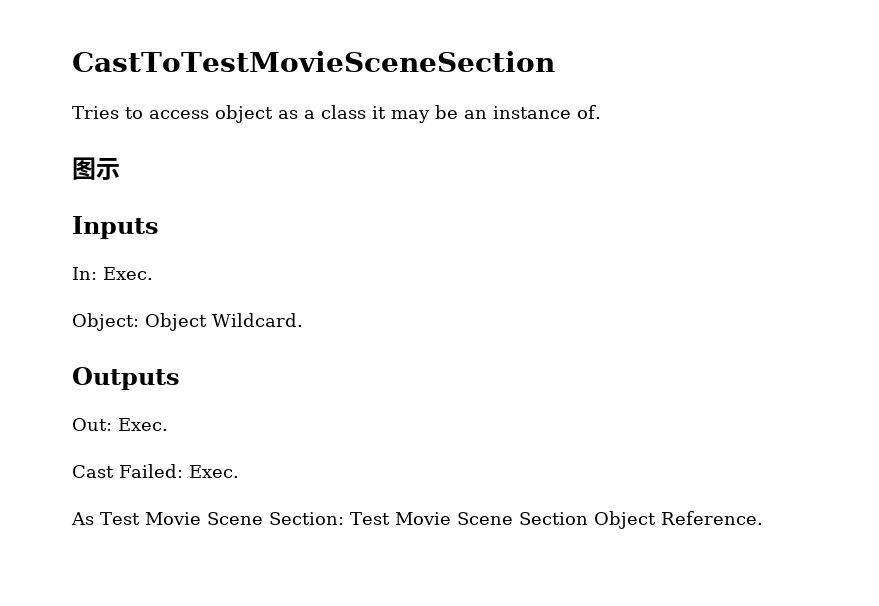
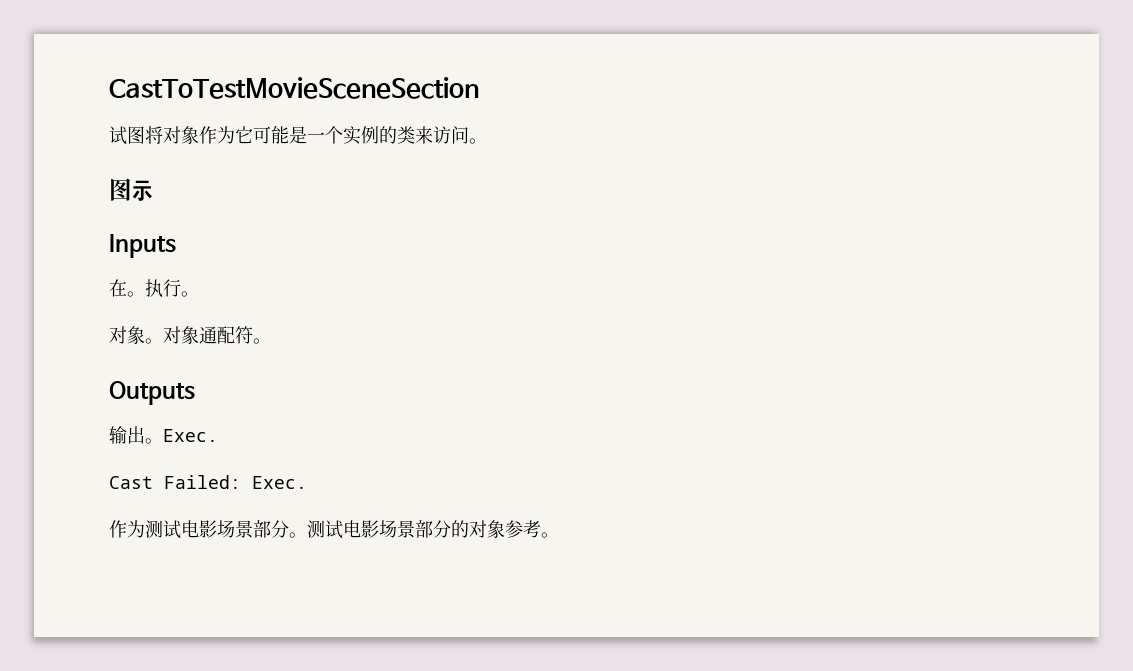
- Tries to access object as a class it may be an instance of.
+ 试图将对象作为它可能是一个实例的类来访问。
  图示
  Inputs
- In: Exec.
- Object: Object Wildcard.
+ 在。执行。
+ 对象。对象通配符。
- Out: Exec.
+ 输出。Exec.
- As Test Movie Scene Section: Test Movie Scene Section Object Reference.
+ 作为测试电影场景部分。测试电影场景部分的对象参考。

